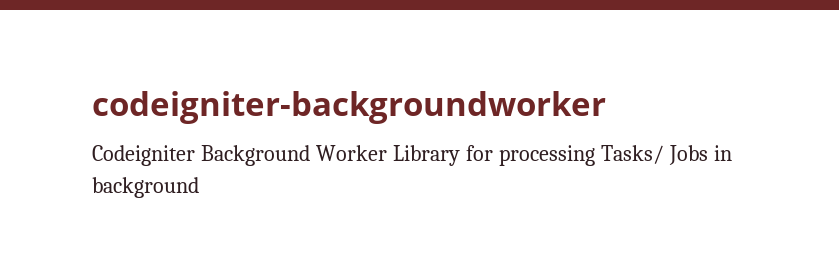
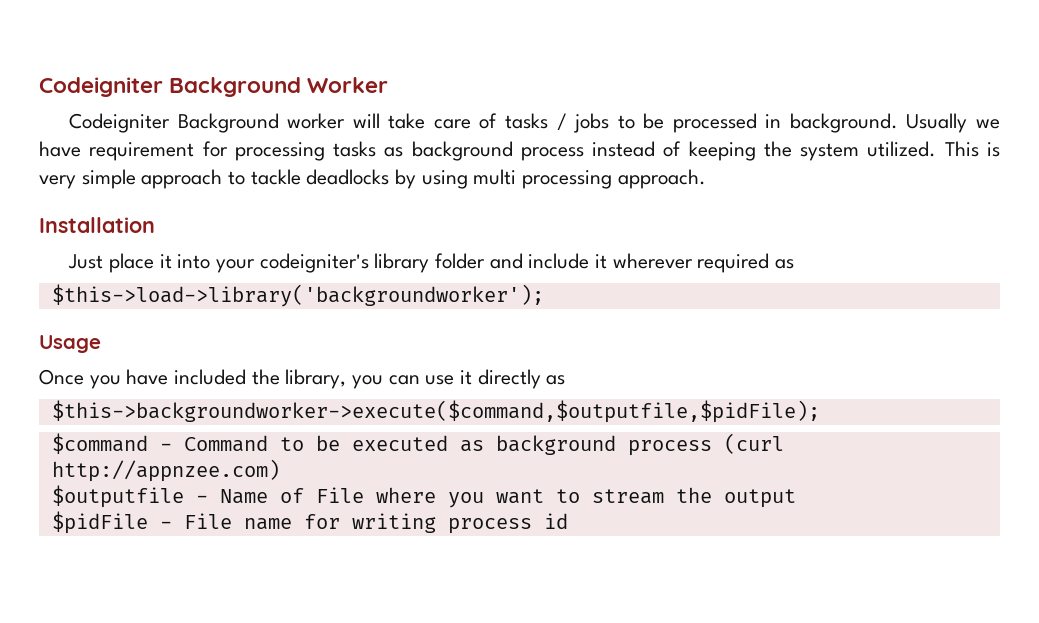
- codeigniter-backgroundworker
- Codeigniter Background Worker Library for processing Tasks/ Jobs in background
+ Codeigniter Background Worker
+ Codeigniter Background worker will take care of tasks / jobs to be processed in background. Usually we have requirement for processing tasks as background process instead of keeping the system utilized. This is very simple approach to tackle deadlocks by using multi processing approach.
+ Installation
+ Just place it into your codeigniter's library folder and include it wherever required as
+ $this->load->library('backgroundworker');
+ Usage
+ Once you have included the library, you can use it directly as
+ $this->backgroundworker->execute($command,$outputfile,$pidFile);
+ $command - Command to be executed as background process (curl http://appnzee.com)
+ $outputfile - Name of File where you want to stream the output
+ $pidFile - File name for writing process id

